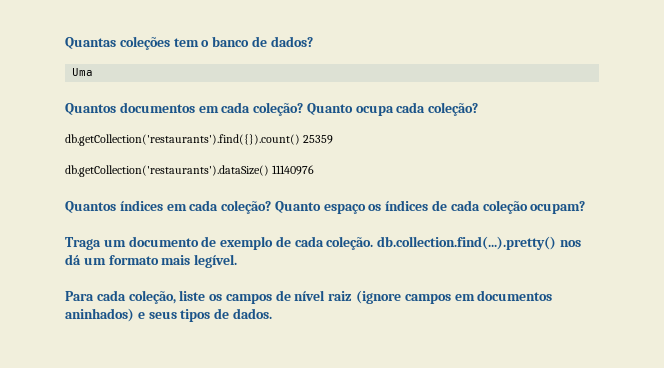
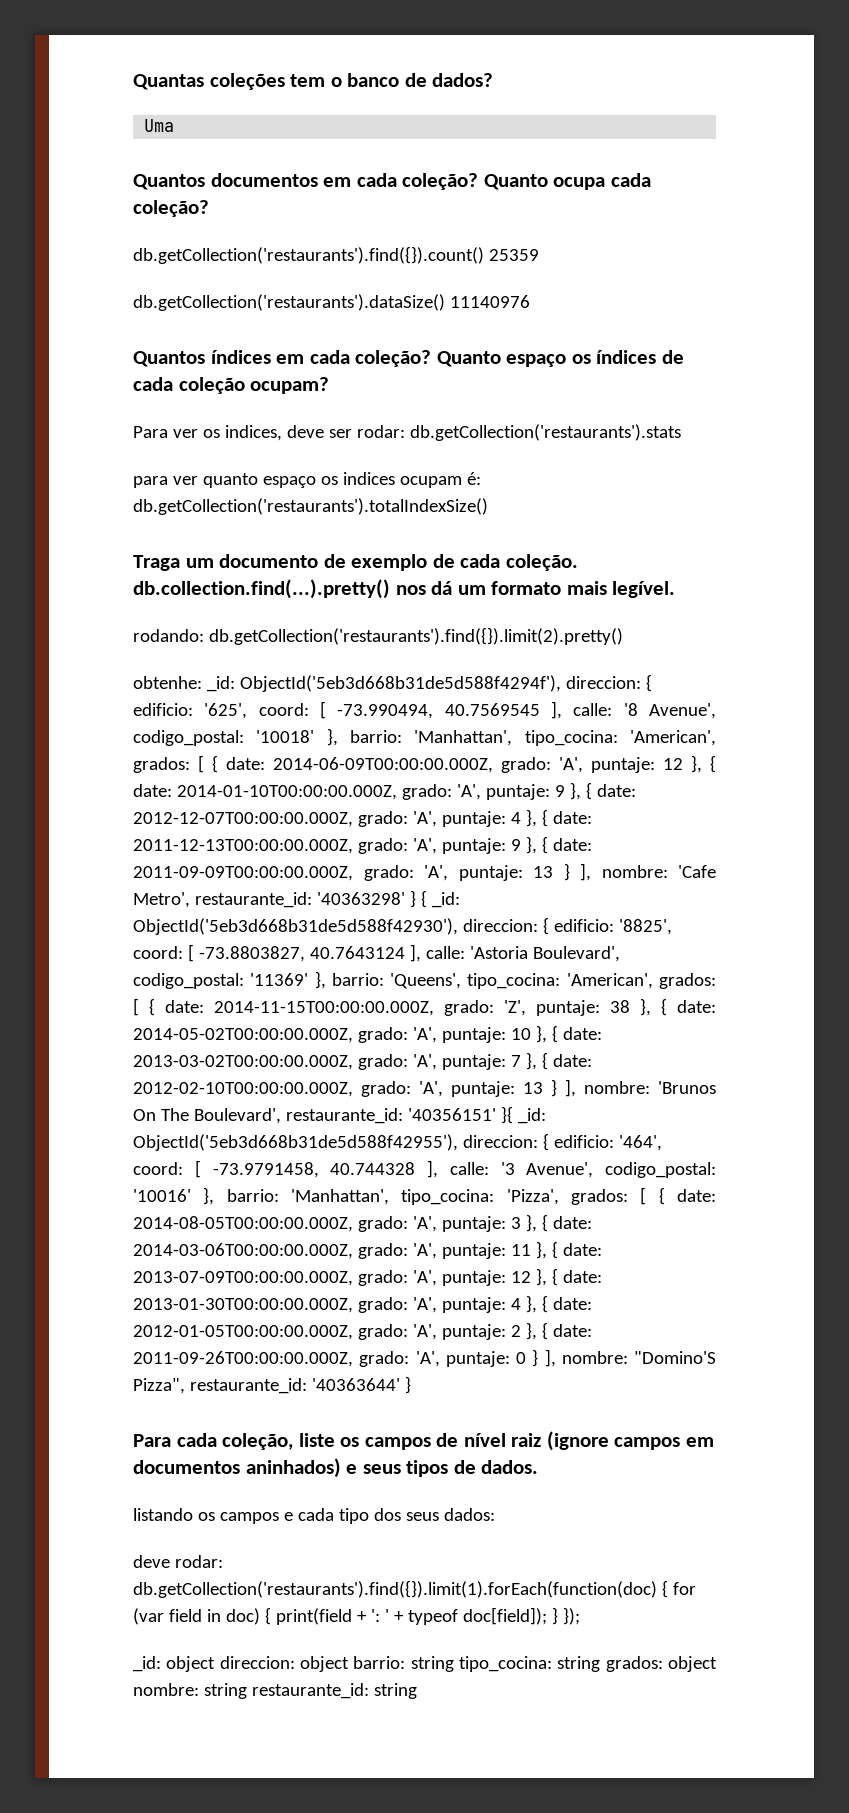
+ Para ver os indices, deve ser rodar: db.getCollection('restaurants').stats
+ para ver quanto espaço os indices ocupam é: db.getCollection('restaurants').totalIndexSize()
+ rodando: db.getCollection('restaurants').find({}).limit(2).pretty()
+ obtenhe: _id: ObjectId('5eb3d668b31de5d588f4294f'), direccion: { edificio: '625', coord: [ -73.990494, 40.7569545 ], calle: '8 Avenue', codigo_postal: '10018' }, barrio: 'Manhattan', tipo_cocina: 'American', grados: [ { date: 2014-06-09T00:00:00.000Z, grado: 'A', puntaje: 12 }, { date: 2014-01-10T00:00:00.000Z, grado: 'A', puntaje: 9 }, { date: 2012-12-07T00:00:00.000Z, grado: 'A', puntaje: 4 }, { date: 2011-12-13T00:00:00.000Z, grado: 'A', puntaje: 9 }, { date: 2011-09-09T00:00:00.000Z, grado: 'A', puntaje: 13 } ], nombre: 'Cafe Metro', restaurante_id: '40363298' } { _id: ObjectId('5eb3d668b31de5d588f42930'), direccion: { edificio: '8825', coord: [ -73.8803827, 40.7643124 ], calle: 'Astoria Boulevard', codigo_postal: '11369' }, barrio: 'Queens', tipo_cocina: 'American', grados: [ { date: 2014-11-15T00:00:00.000Z, grado: 'Z', puntaje: 38 }, { date: 2014-05-02T00:00:00.000Z, grado: 'A', puntaje: 10 }, { date: 2013-03-02T00:00:00.000Z, grado: 'A', puntaje: 7 }, { date: 2012-02-10T00:00:00.000Z, grado: 'A', puntaje: 13 } ], nombre: 'Brunos On The Boulevard', restaurante_id: '40356151' }{ _id: ObjectId('5eb3d668b31de5d588f42955'), direccion: { edificio: '464', coord: [ -73.9791458, 40.744328 ], calle: '3 Avenue', codigo_postal: '10016' }, barrio: 'Manhattan', tipo_cocina: 'Pizza', grados: [ { date: 2014-08-05T00:00:00.000Z, grado: 'A', puntaje: 3 }, { date: 2014-03-06T00:00:00.000Z, grado: 'A', puntaje: 11 }, { date: 2013-07-09T00:00:00.000Z, grado: 'A', puntaje: 12 }, { date: 2013-01-30T00:00:00.000Z, grado: 'A', puntaje: 4 }, { date: 2012-01-05T00:00:00.000Z, grado: 'A', puntaje: 2 }, { date: 2011-09-26T00:00:00.000Z, grado: 'A', puntaje: 0 } ], nombre: "Domino'S Pizza", restaurante_id: '40363644' }
+ listando os campos e cada tipo dos seus dados:
+ deve rodar: db.getCollection('restaurants').find({}).limit(1).forEach(function(doc) { for (var field in doc) { print(field + ': ' + typeof doc[field]); } });
+ _id: object direccion: object barrio: string tipo_cocina: string grados: object nombre: string restaurante_id: string

